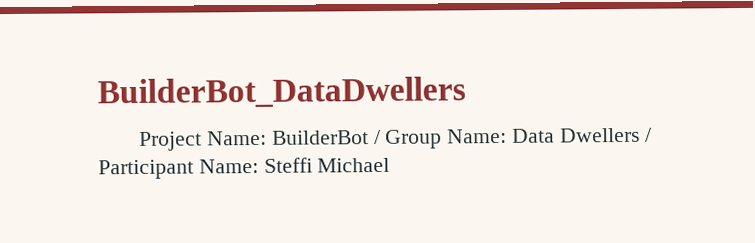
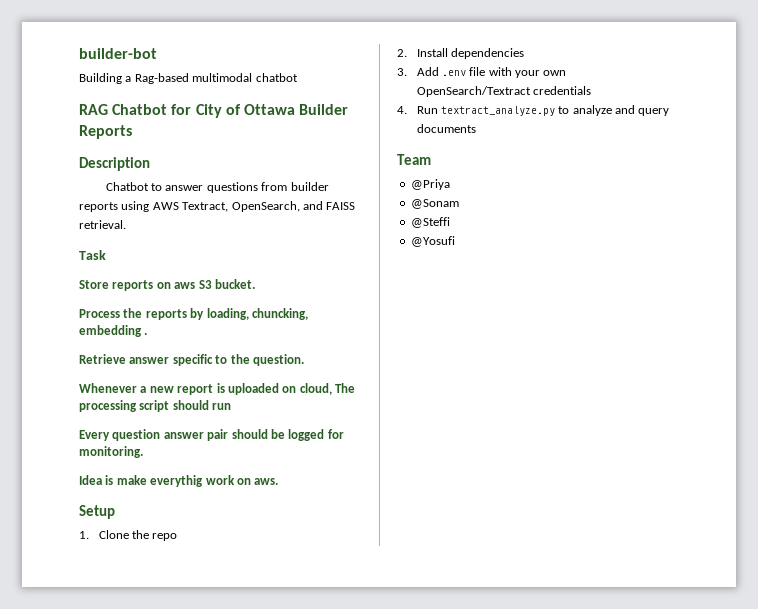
- BuilderBot_DataDwellers
- Project Name: BuilderBot / Group Name: Data Dwellers / Participant Name: Steffi Michael
+ builder-bot
+ Building a Rag-based multimodal chatbot
+ RAG Chatbot for City of Ottawa Builder Reports
+ Description
+ Chatbot to answer questions from builder reports using AWS Textract, OpenSearch, and FAISS retrieval.
+ Task
+ Store reports on aws S3 bucket.
+ Process the reports by loading, chuncking, embedding .
+ Retrieve answer specific to the question.
+ Whenever a new report is uploaded on cloud, The processing script should run
+ Every question answer pair should be logged for monitoring.
+ Idea is make everythig work on aws.
+ Setup
+ 1. Clone the repo
+ 2. Install dependencies
+ 3. Add .env file with your own OpenSearch/Textract credentials
+ 4. Run textract_analyze.py to analyze and query documents
+ Team
+ @Priya
+ @Sonam
+ @Steffi
+ @Yosufi

